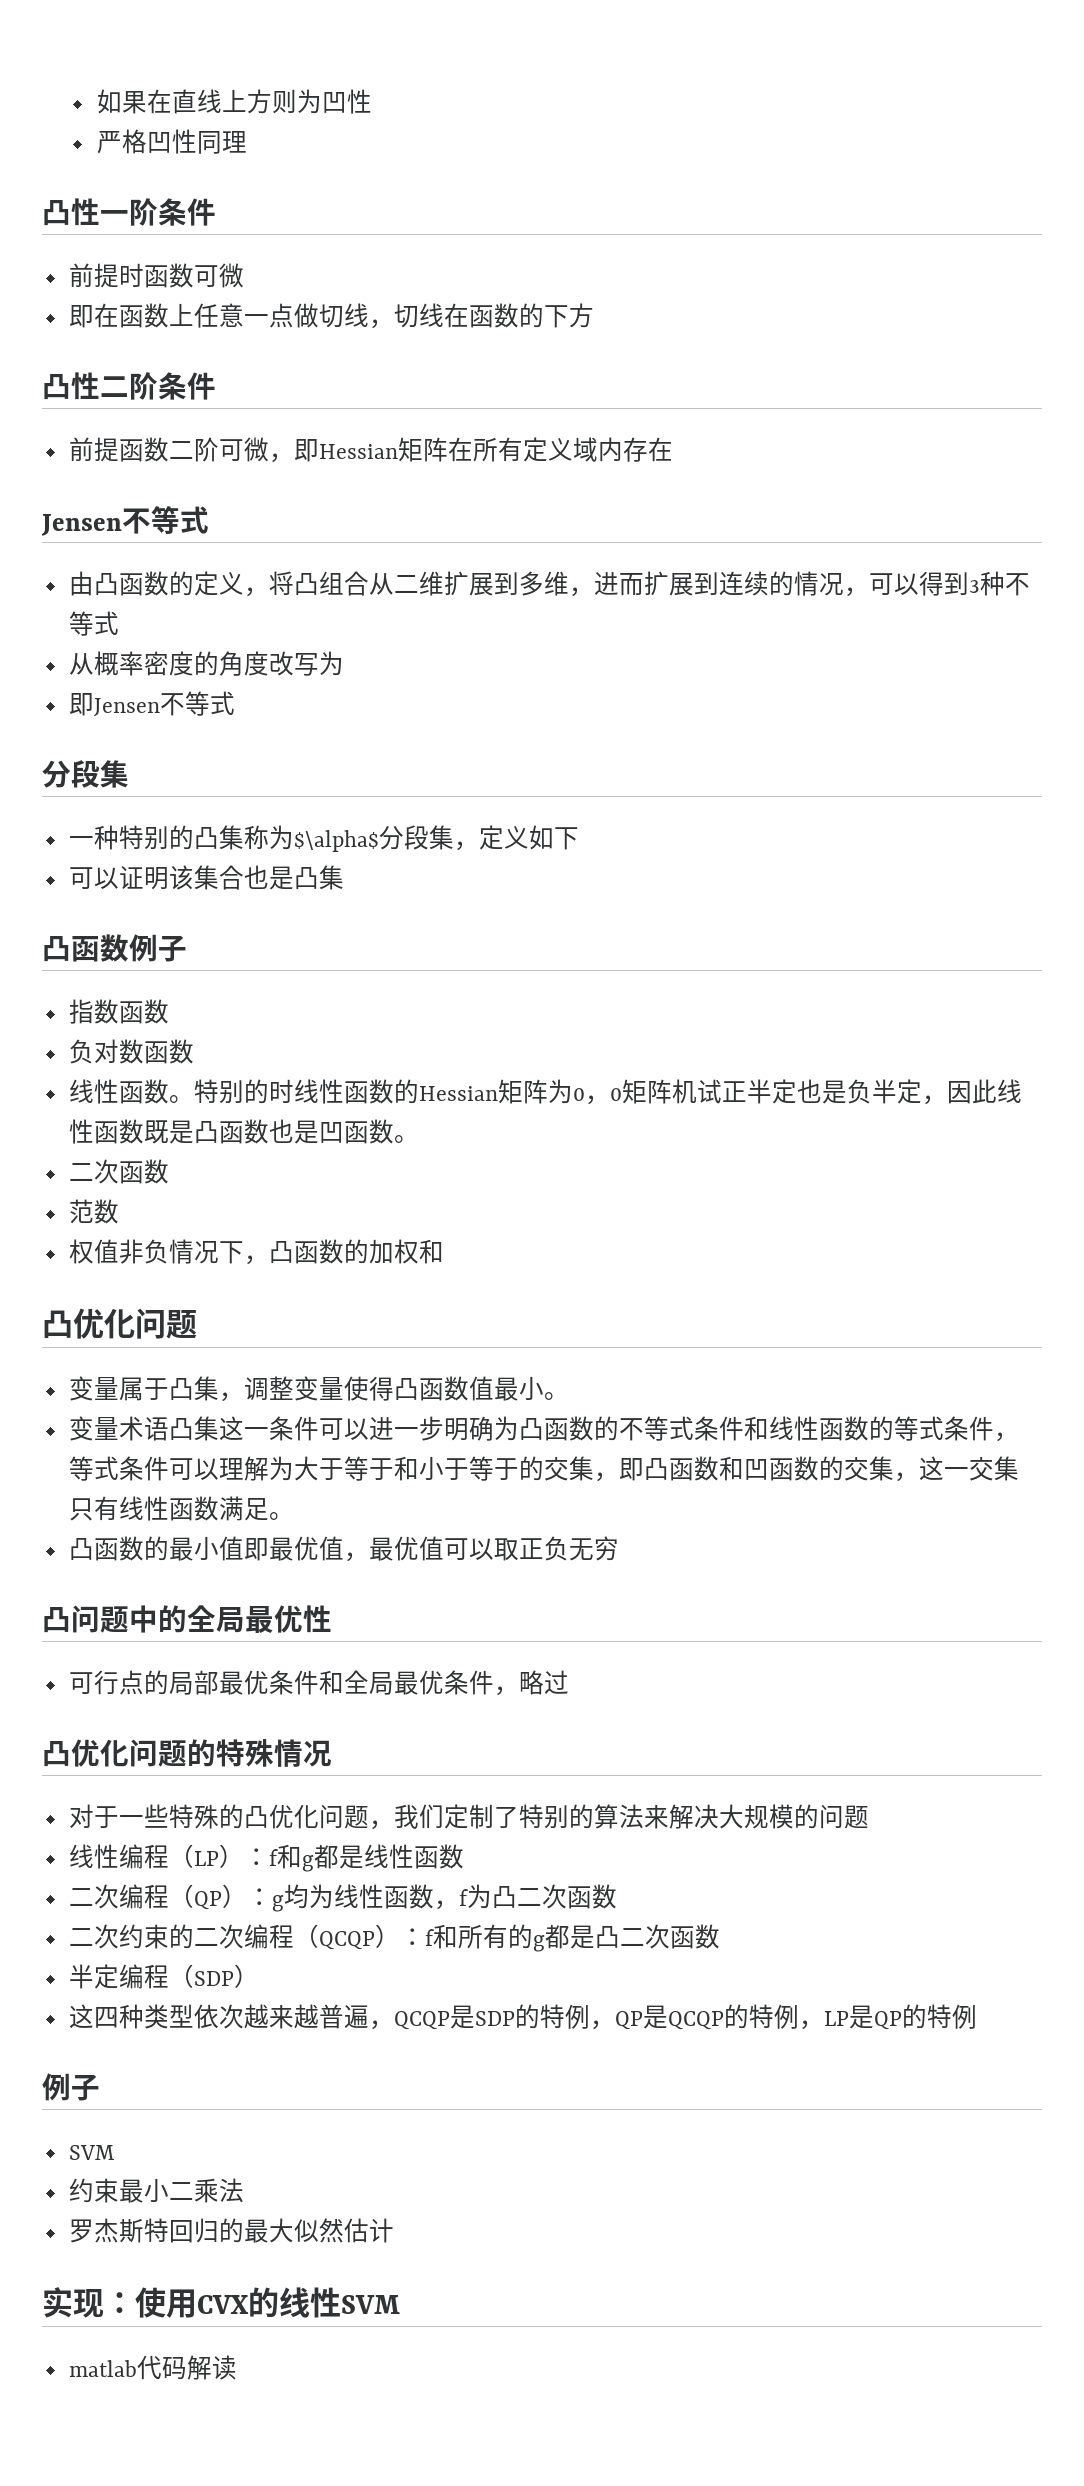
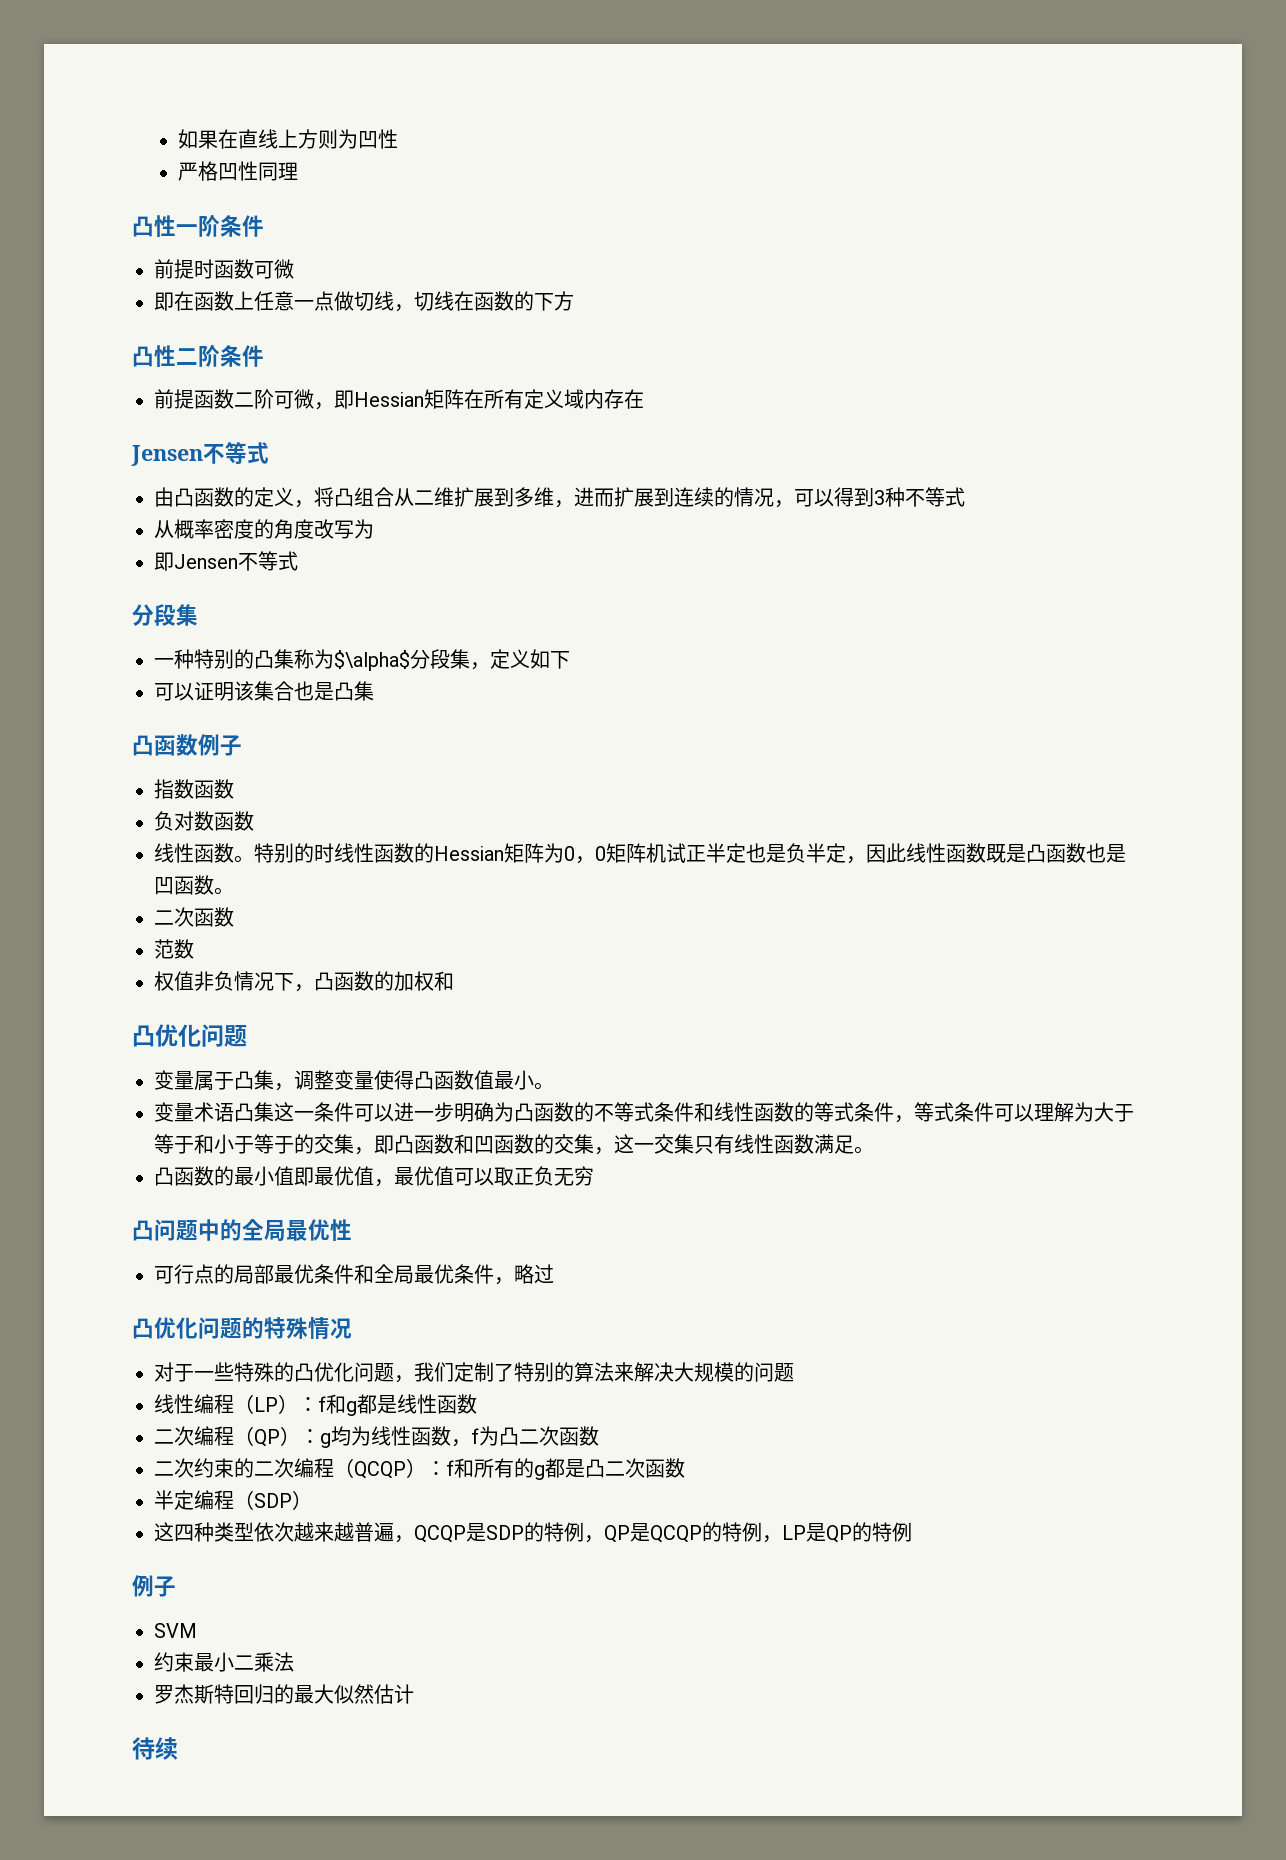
- 实现：使用CVX的线性SVM
- matlab代码解读
+ 待续

